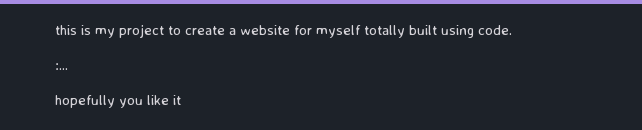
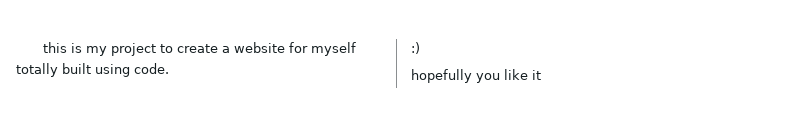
- :...
+ :)

